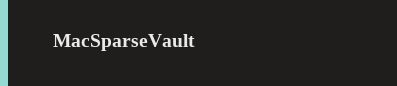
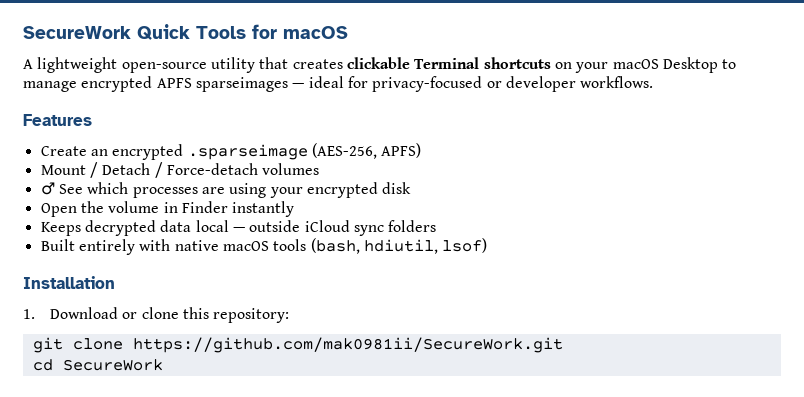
- MacSparseVault
+ SecureWork Quick Tools for macOS
+ A lightweight open-source utility that creates clickable Terminal shortcuts on your macOS Desktop to manage encrypted APFS sparseimages — ideal for privacy-focused or developer workflows.
+ Features
+ Create an encrypted .sparseimage (AES-256, APFS)
+ Mount / Detach / Force-detach volumes
+ ♂ See which processes are using your encrypted disk
+ Open the volume in Finder instantly
+ Keeps decrypted data local — outside iCloud sync folders
+ Built entirely with native macOS tools (bash, hdiutil, lsof)
+ Installation
+ 1. Download or clone this repository:
+ git clone https://github.com/mak0981ii/SecureWork.git
+ cd SecureWork

